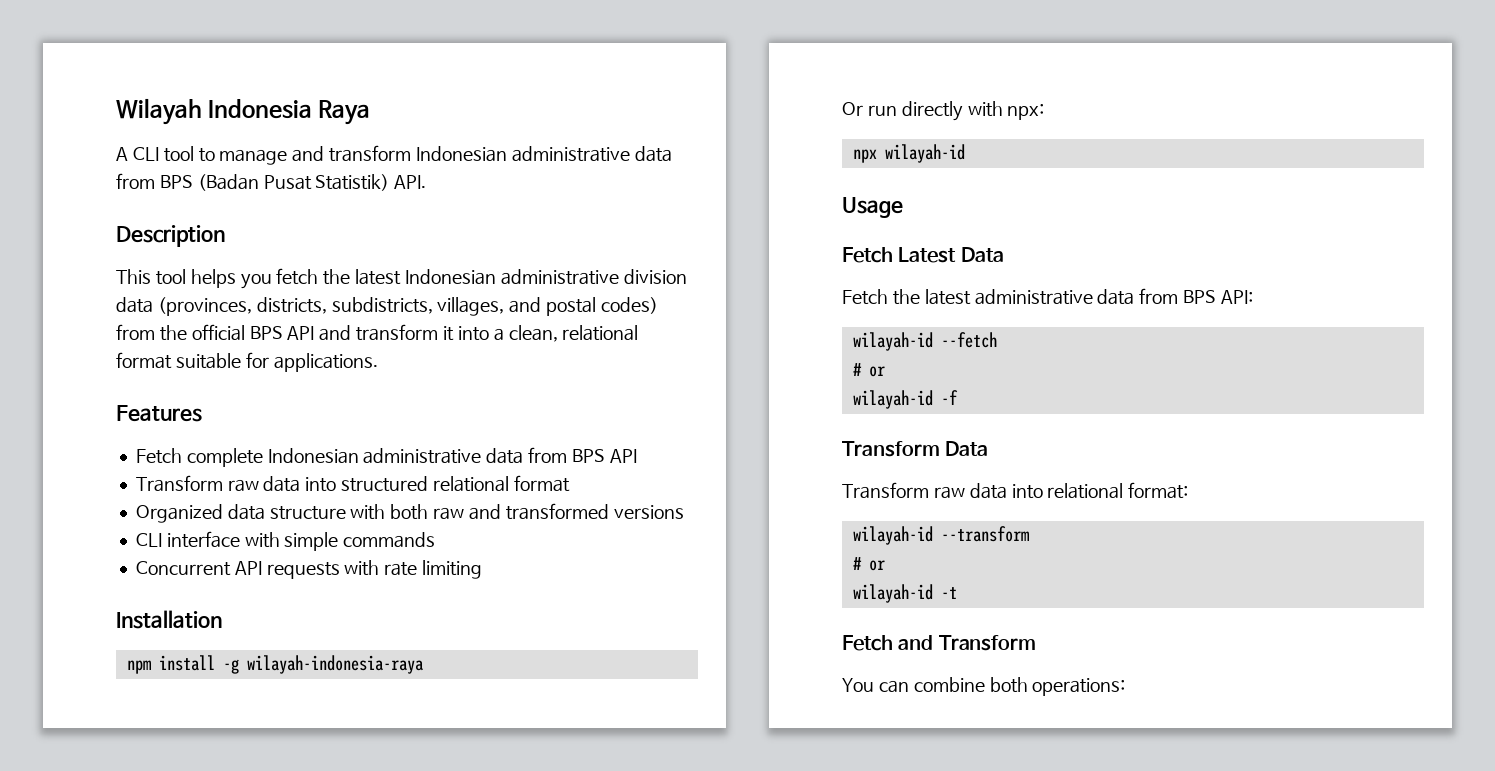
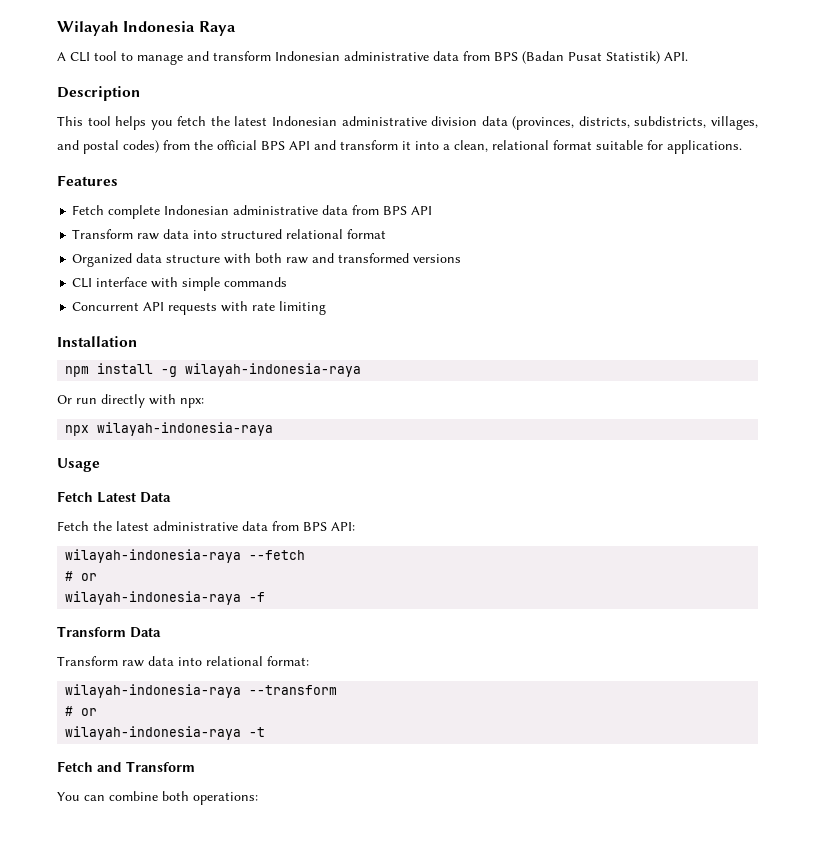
- npx wilayah-id
+ npx wilayah-indonesia-raya
- wilayah-id --fetch
+ wilayah-indonesia-raya --fetch
- wilayah-id -f
+ wilayah-indonesia-raya -f
- wilayah-id --transform
+ wilayah-indonesia-raya --transform
- wilayah-id -t
+ wilayah-indonesia-raya -t

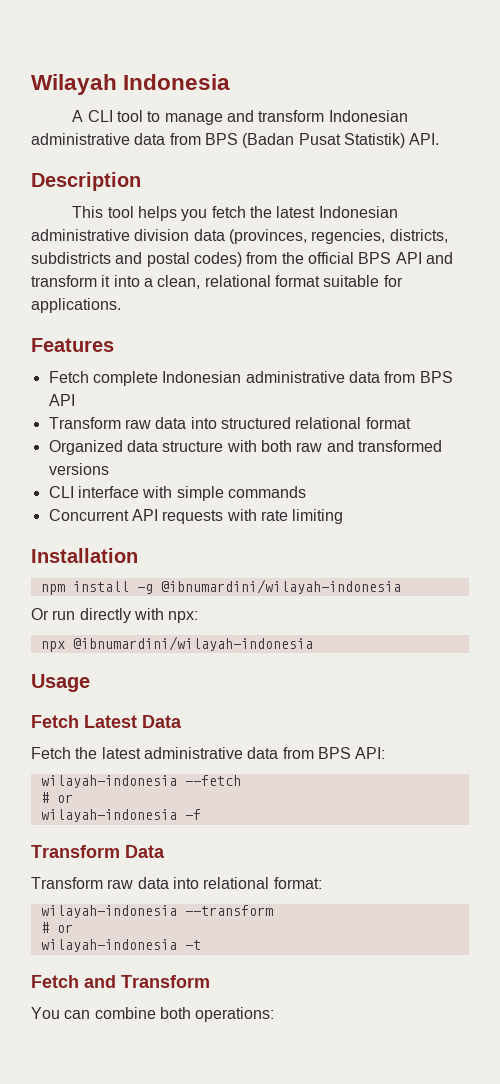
- Wilayah Indonesia Raya
+ Wilayah Indonesia
- This tool helps you fetch the latest Indonesian administrative division data (provinces, districts, subdistricts, villages, and postal codes) from the official BPS API and transform it into a clean, relational format suitable for applications.
+ This tool helps you fetch the latest Indonesian administrative division data (provinces, regencies, districts, subdistricts and postal codes) from the official BPS API and transform it into a clean, relational format suitable for applications.
- npm install -g wilayah-indonesia-raya
+ npm install -g @ibnumardini/wilayah-indonesia
- npx wilayah-indonesia-raya
+ npx @ibnumardini/wilayah-indonesia
- wilayah-indonesia-raya --fetch
+ wilayah-indonesia --fetch
- wilayah-indonesia-raya -f
+ wilayah-indonesia -f
- wilayah-indonesia-raya --transform
+ wilayah-indonesia --transform
- wilayah-indonesia-raya -t
+ wilayah-indonesia -t

